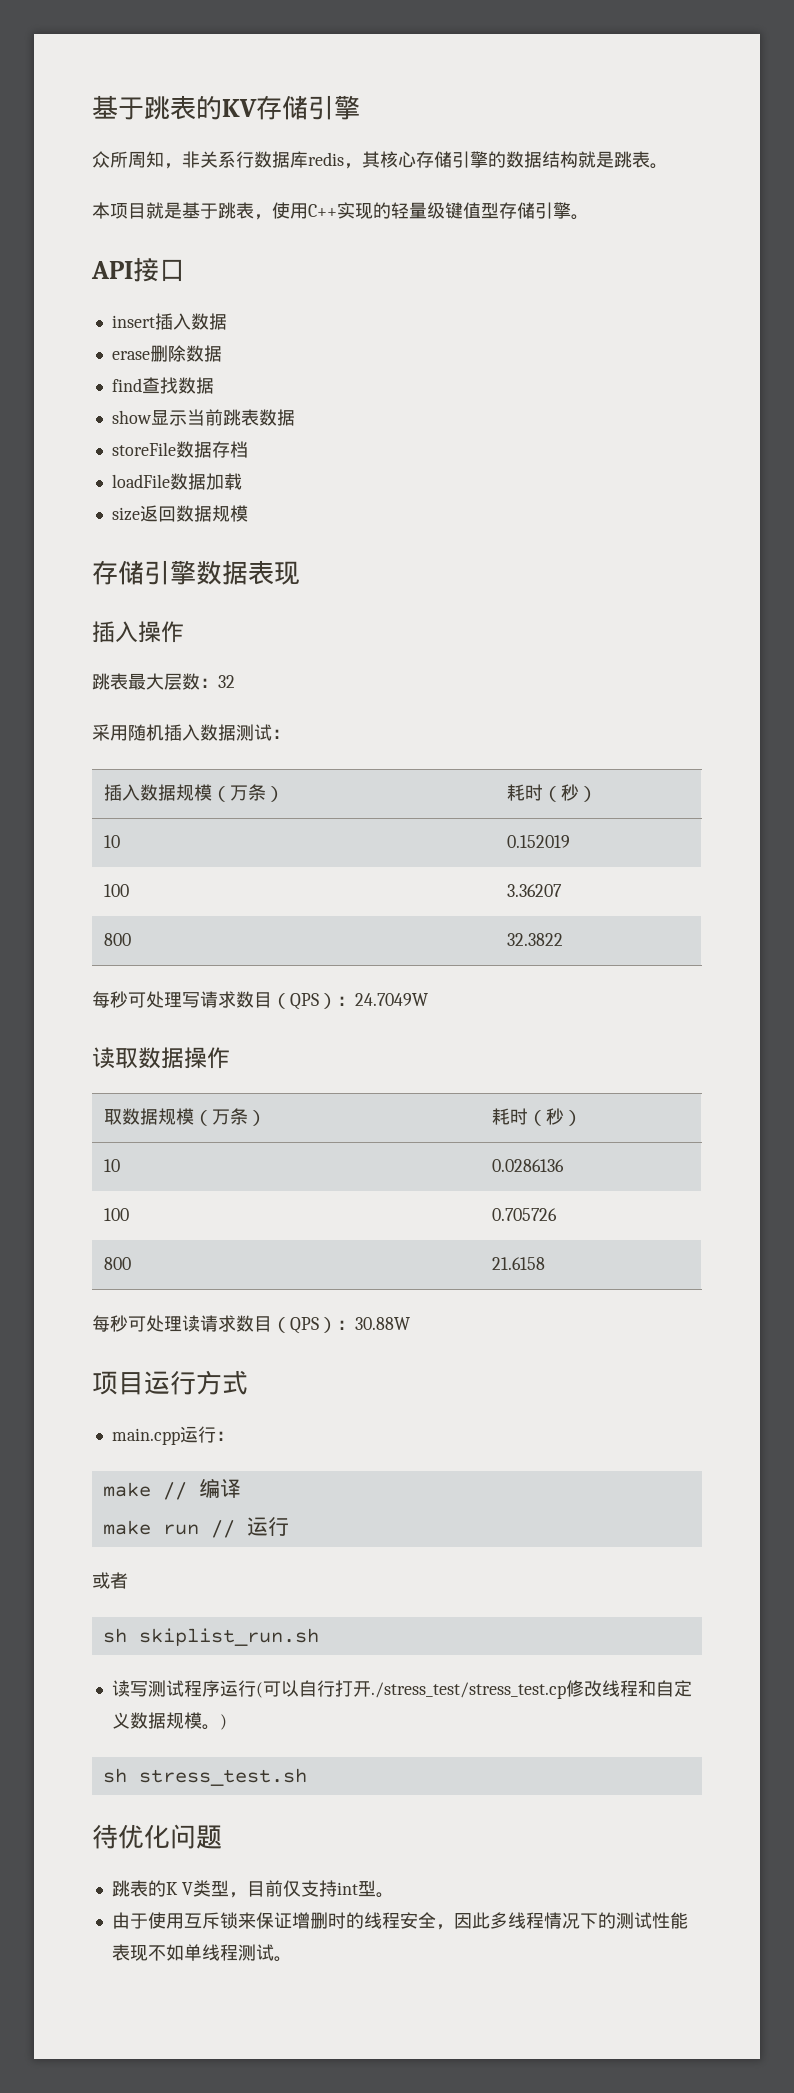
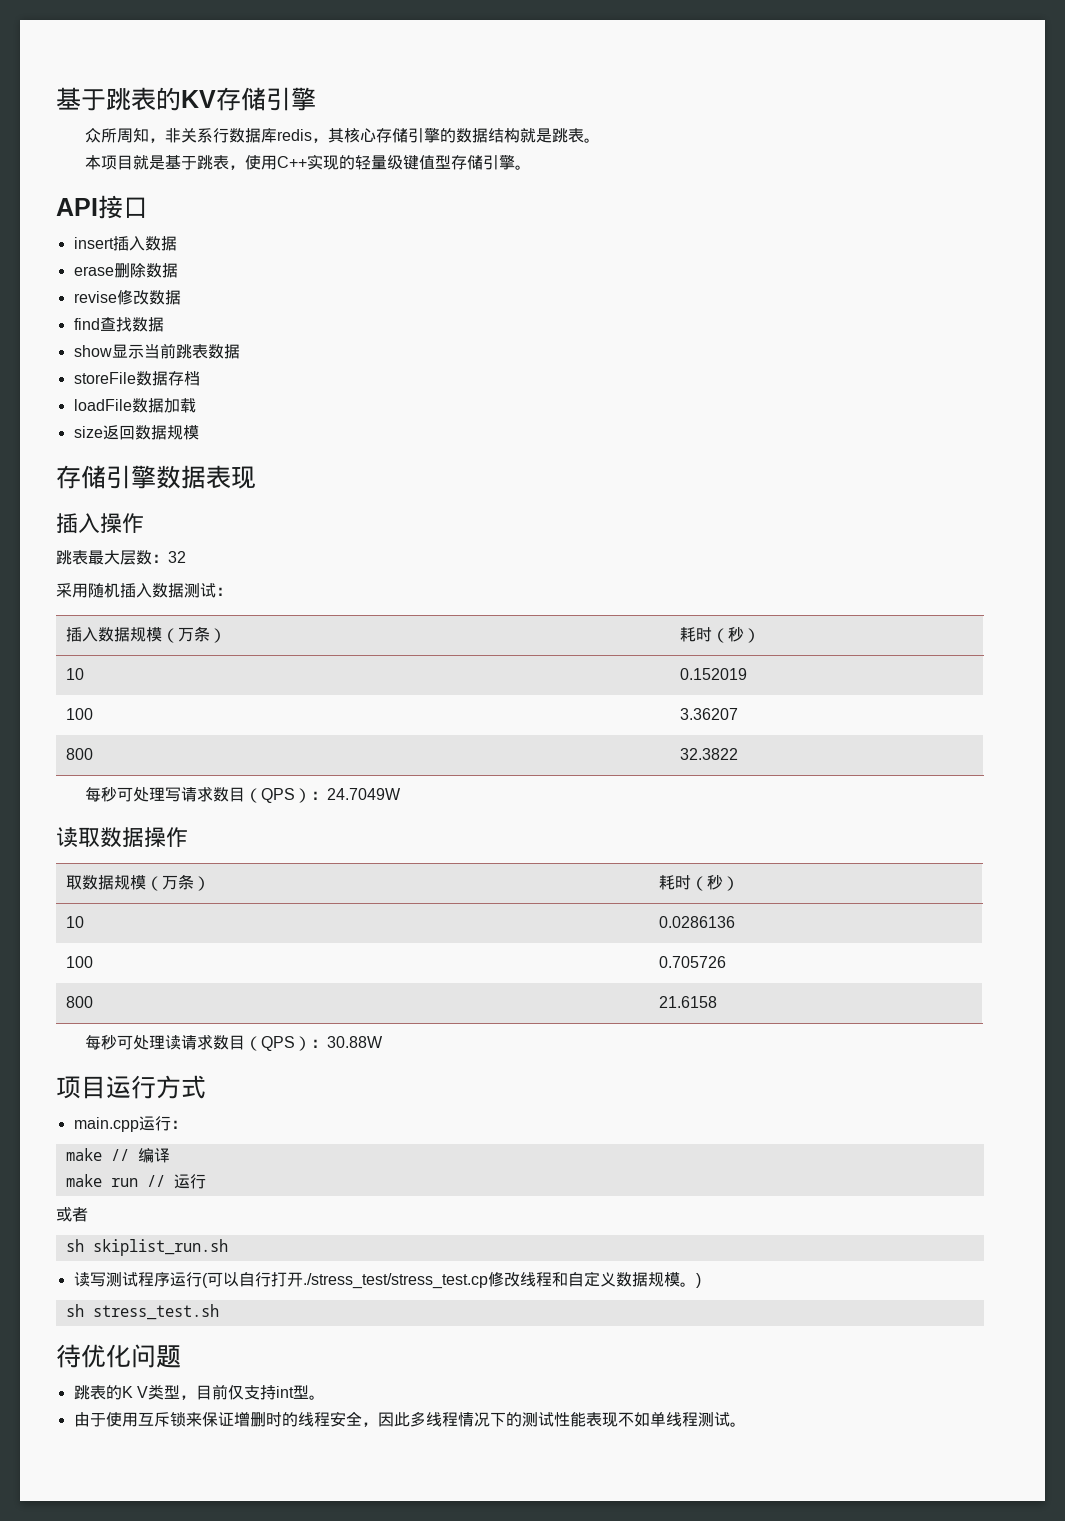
+ revise修改数据

